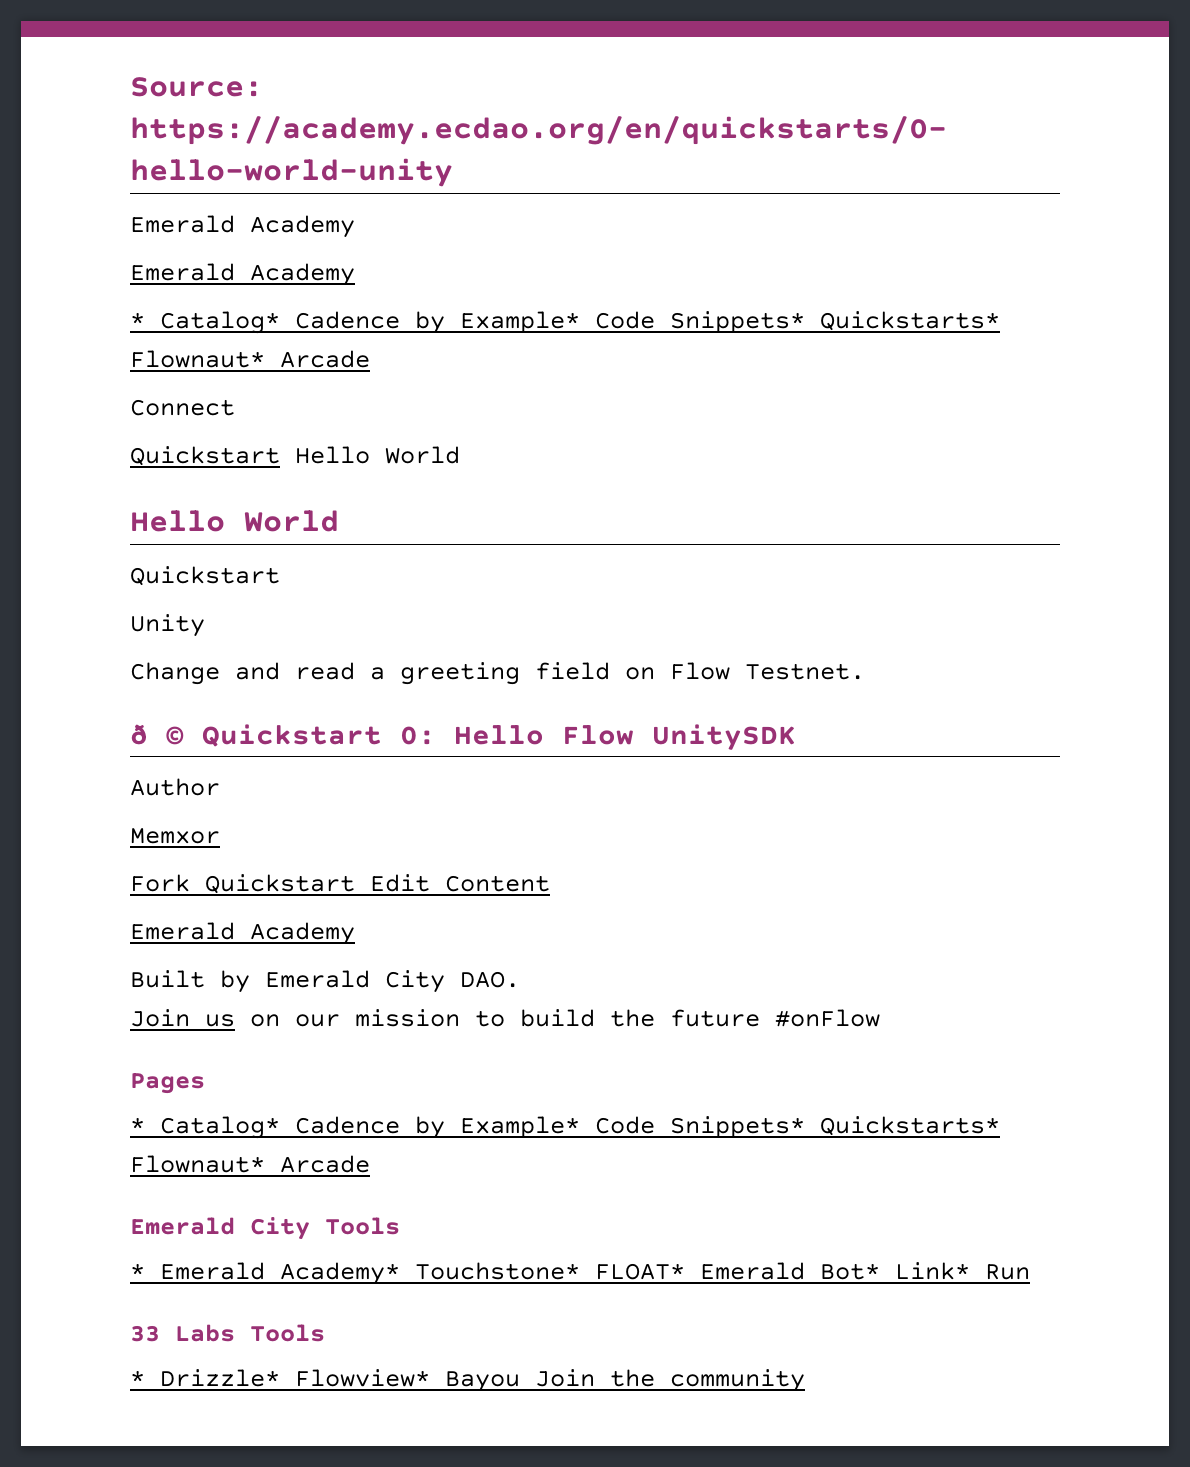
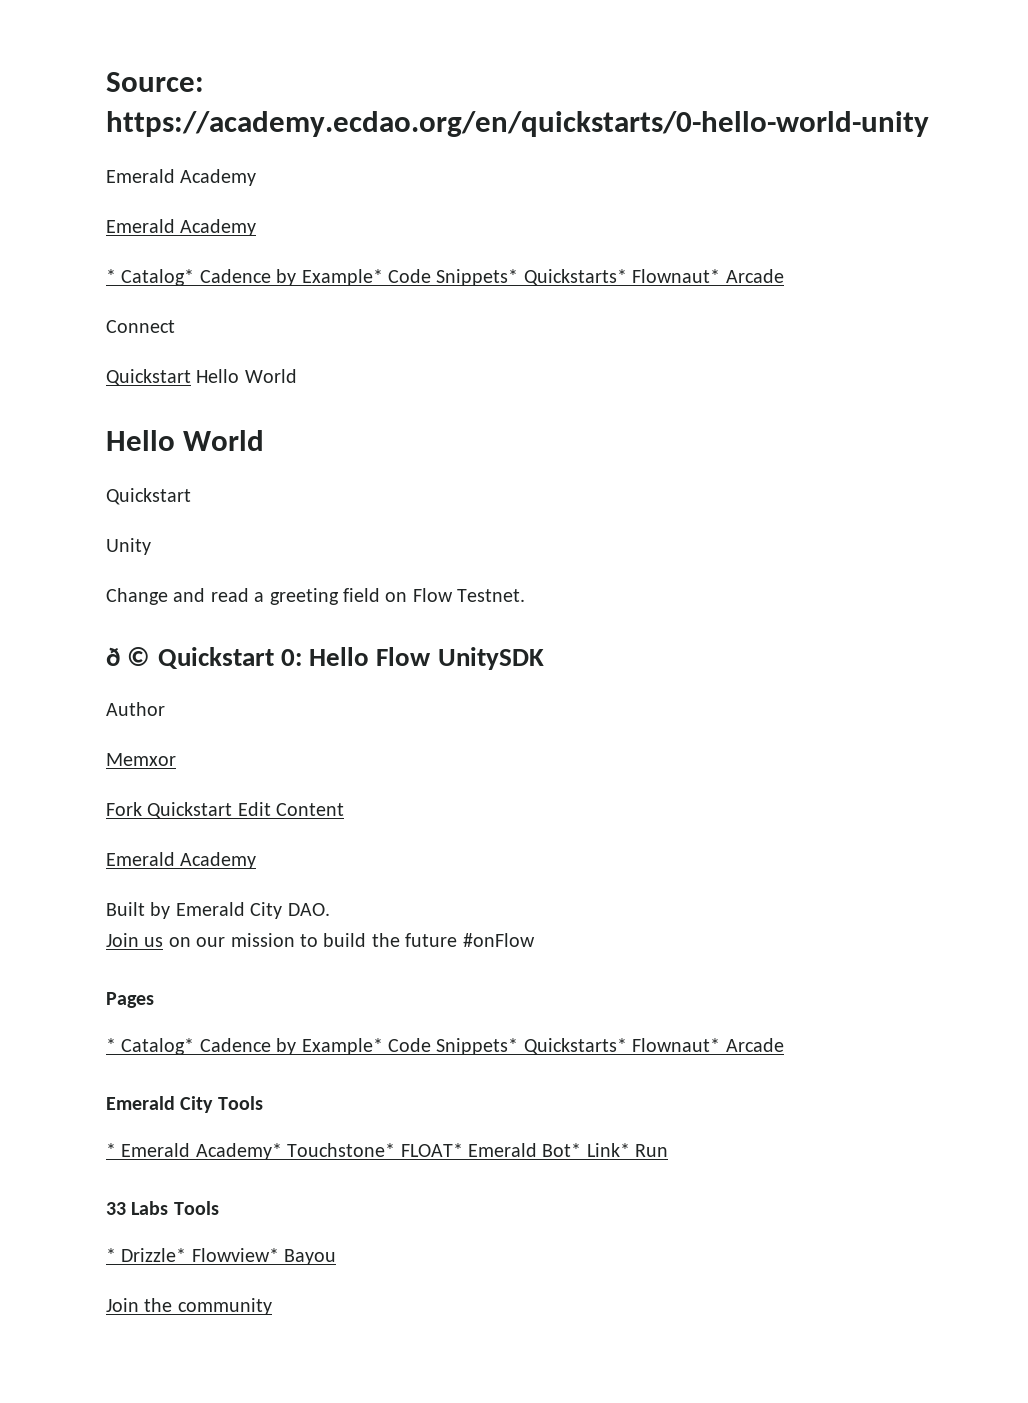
- * Drizzle* Flowview* Bayou Join the community
+ * Drizzle* Flowview* Bayou
+ Join the community

